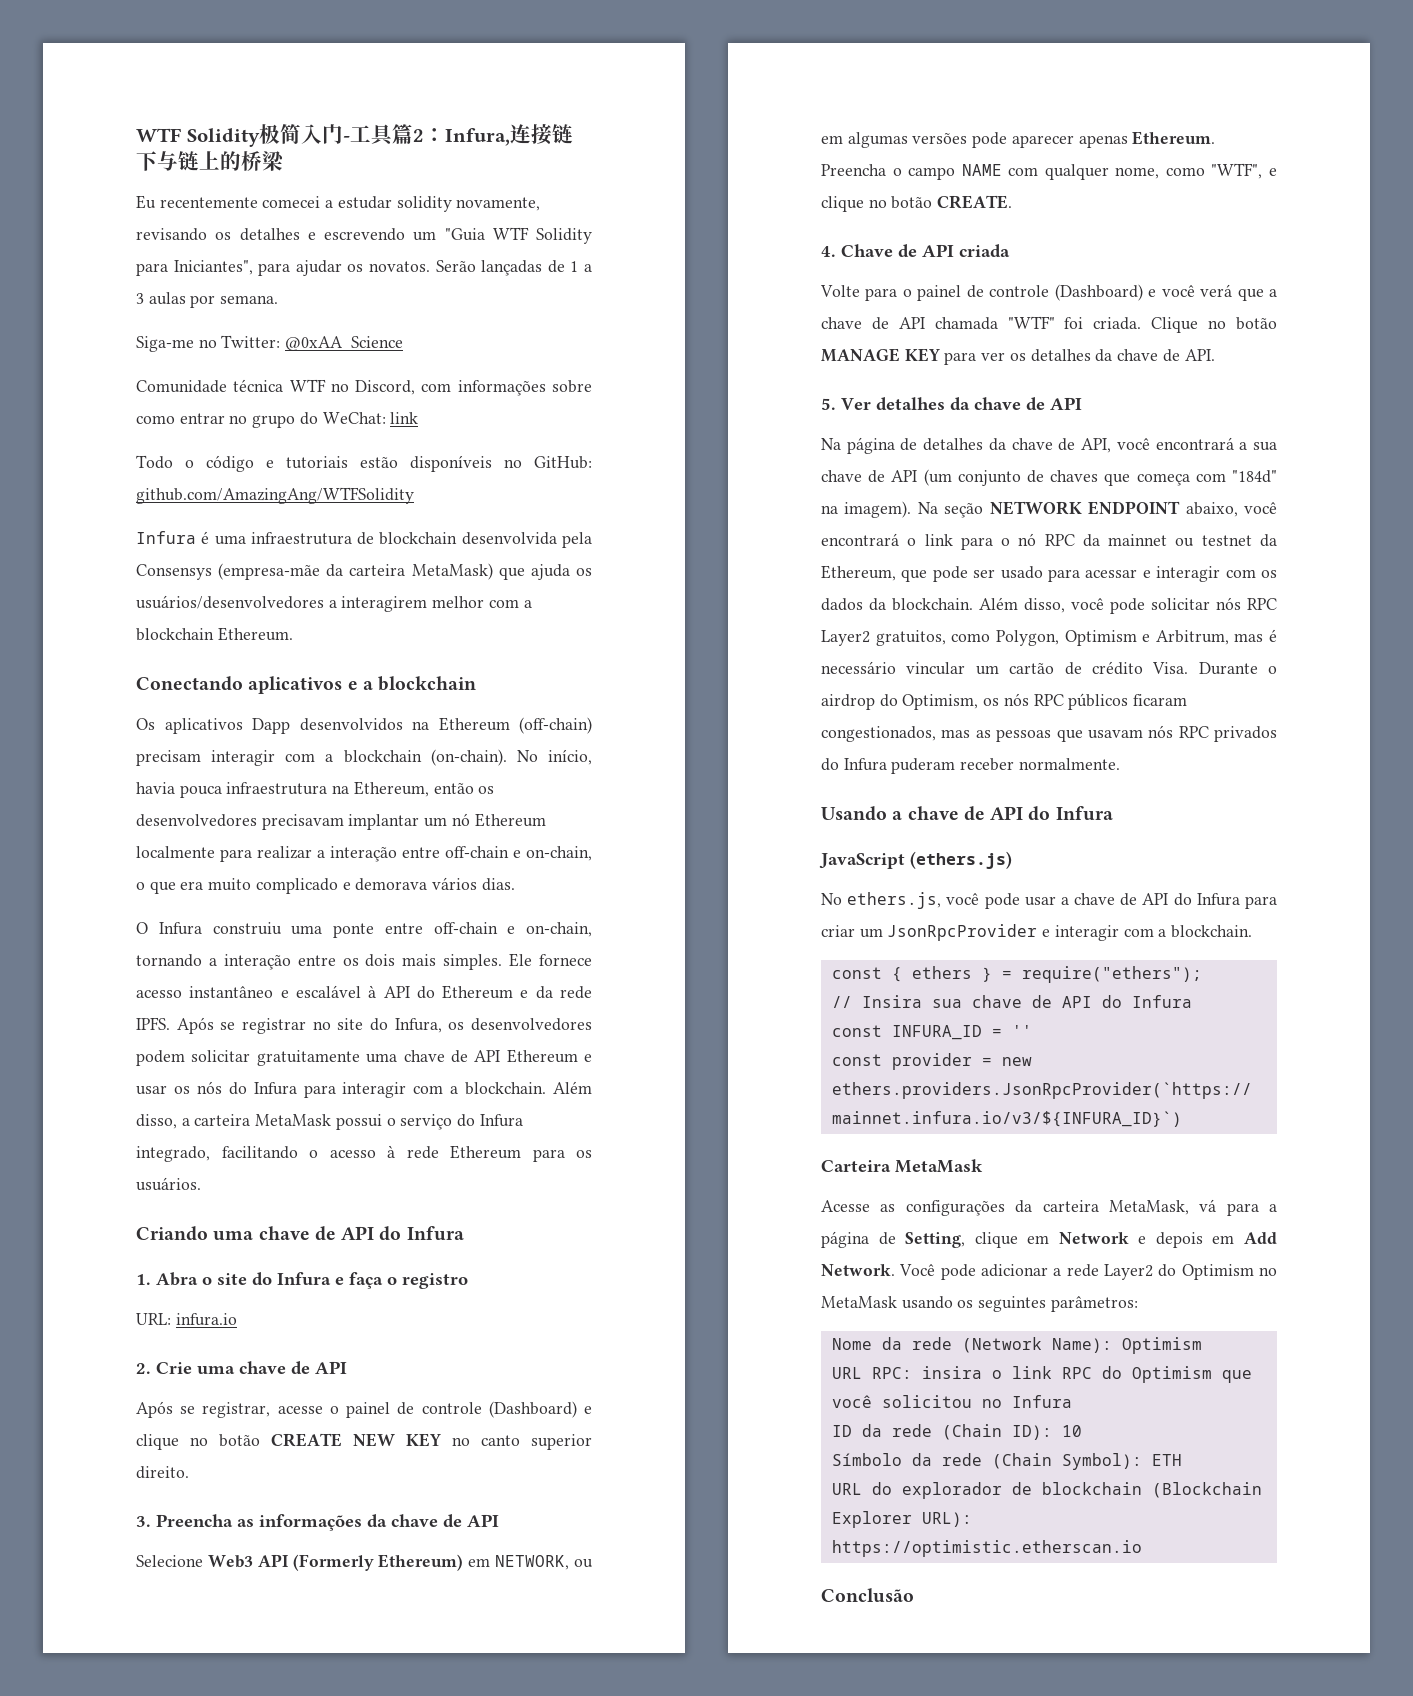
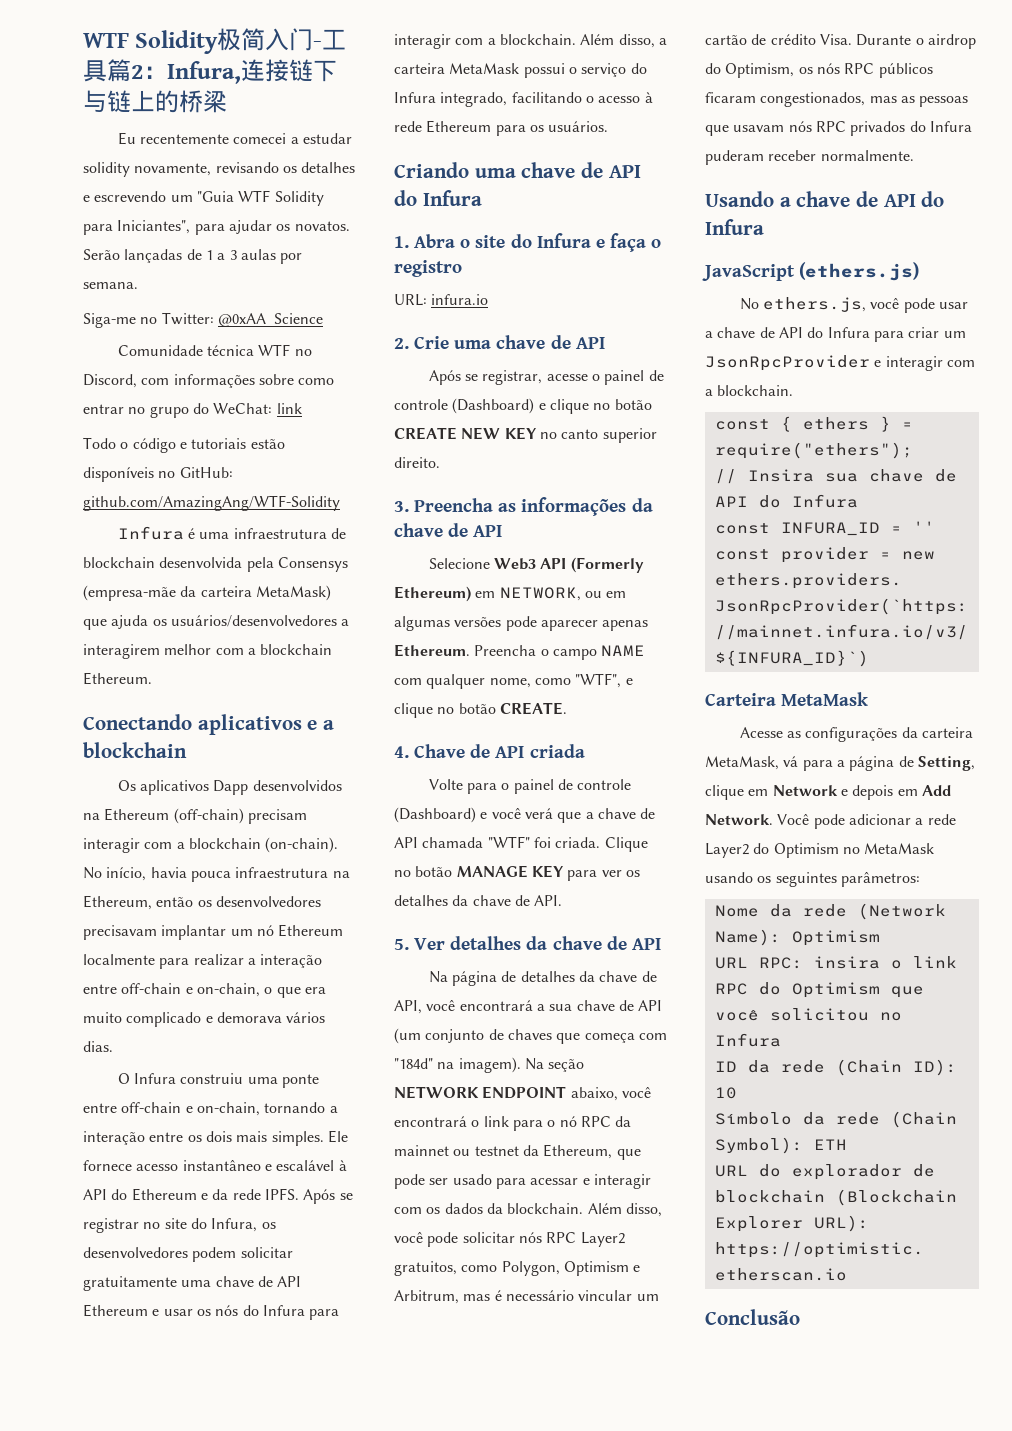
- Todo o código e tutoriais estão disponíveis no GitHub: github.com/AmazingAng/WTFSolidity
+ Todo o código e tutoriais estão disponíveis no GitHub: github.com/AmazingAng/WTF-Solidity

